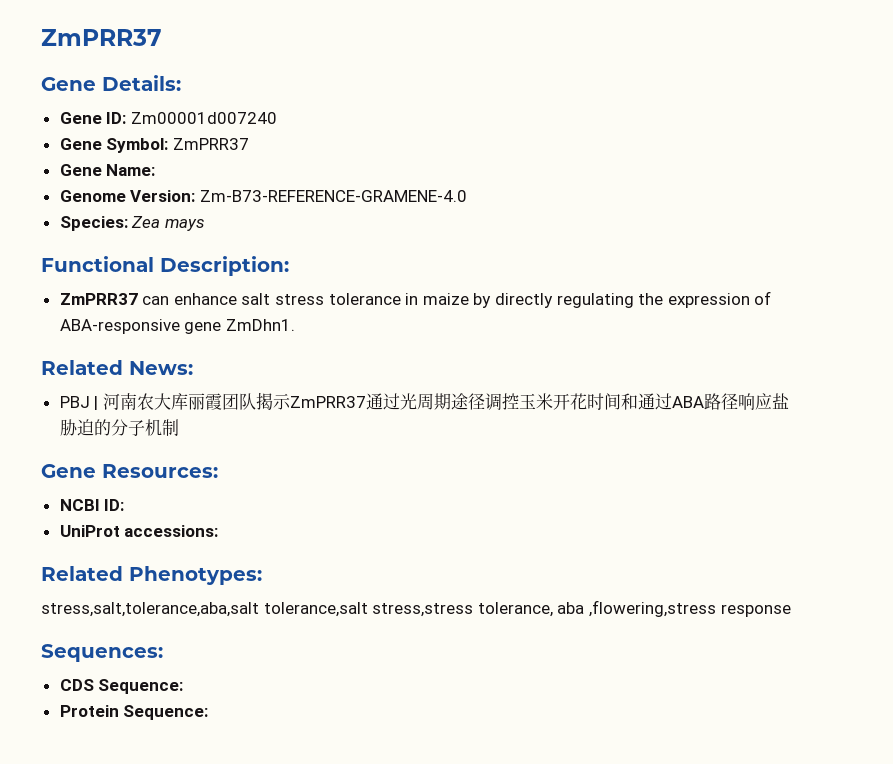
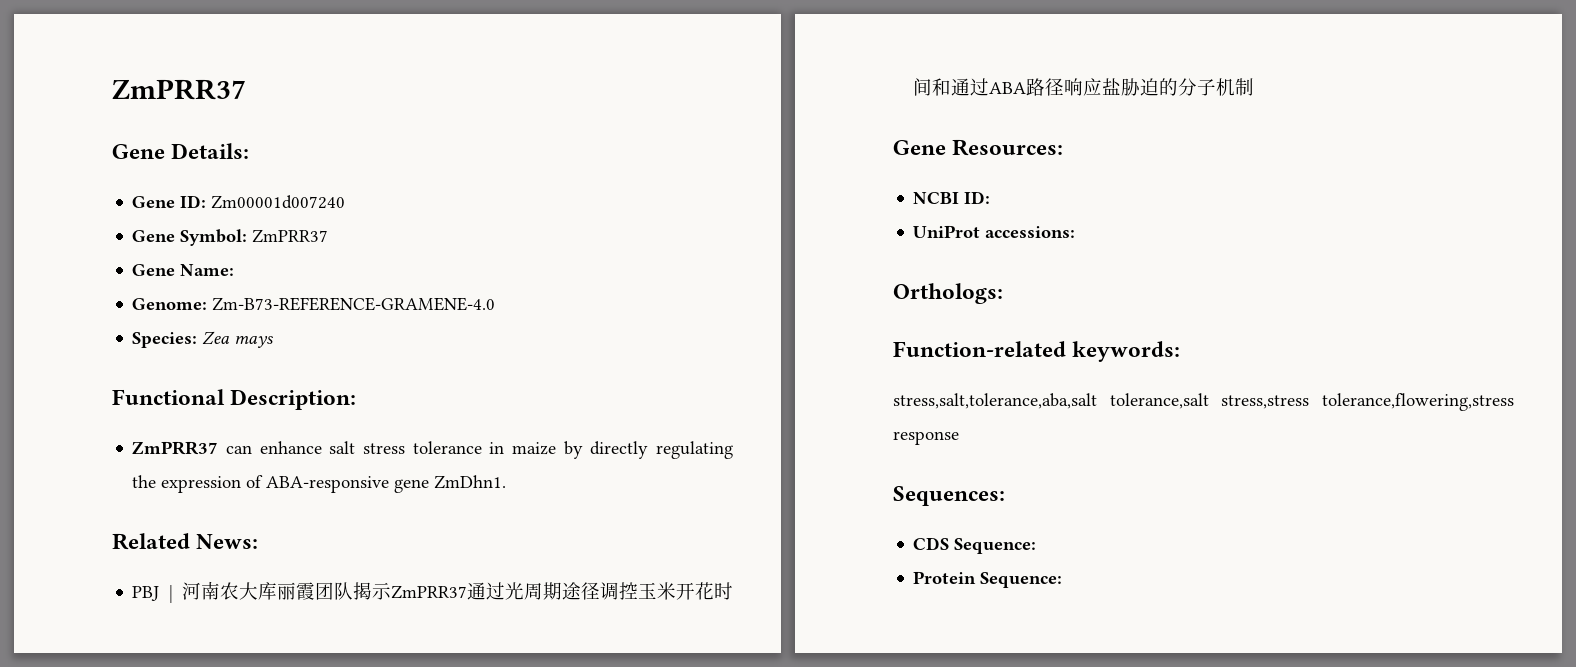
- Genome Version: Zm-B73-REFERENCE-GRAMENE-4.0
+ Genome: Zm-B73-REFERENCE-GRAMENE-4.0
- Related Phenotypes:
+ Orthologs:
+ Function-related keywords:
- stress,salt,tolerance,aba,salt tolerance,salt stress,stress tolerance, aba ,flowering,stress response
+ stress,salt,tolerance,aba,salt tolerance,salt stress,stress tolerance,flowering,stress response

